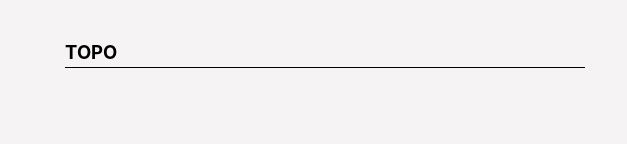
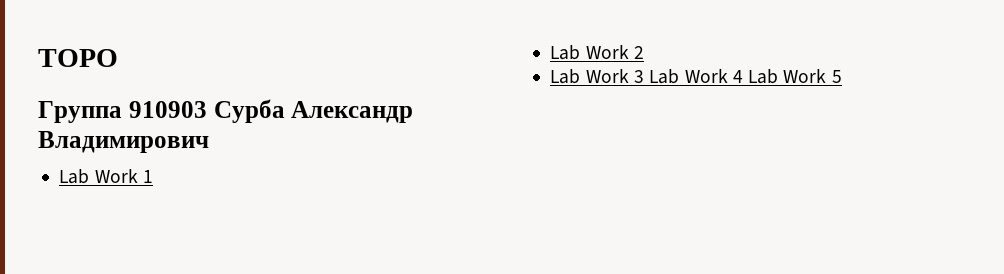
+ Группа 910903 Сурба Александр Владимирович
+ Lab Work 1
+ Lab Work 2
+ Lab Work 3 Lab Work 4 Lab Work 5

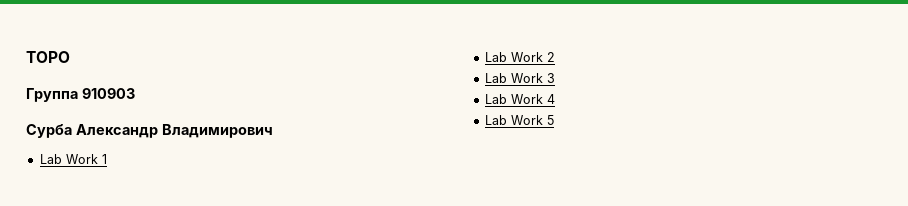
- Группа 910903 Сурба Александр Владимирович
+ Группа 910903
+ Сурба Александр Владимирович
- Lab Work 3 Lab Work 4 Lab Work 5
+ Lab Work 3
+ Lab Work 4
+ Lab Work 5

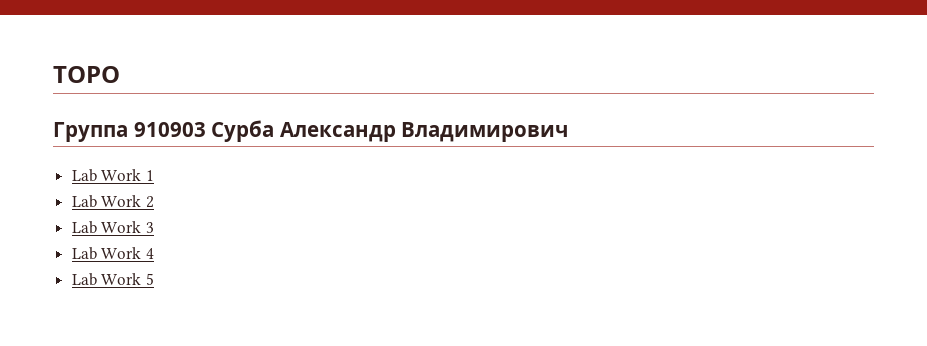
- Группа 910903
- Сурба Александр Владимирович
+ Группа 910903 Сурба Александр Владимирович

